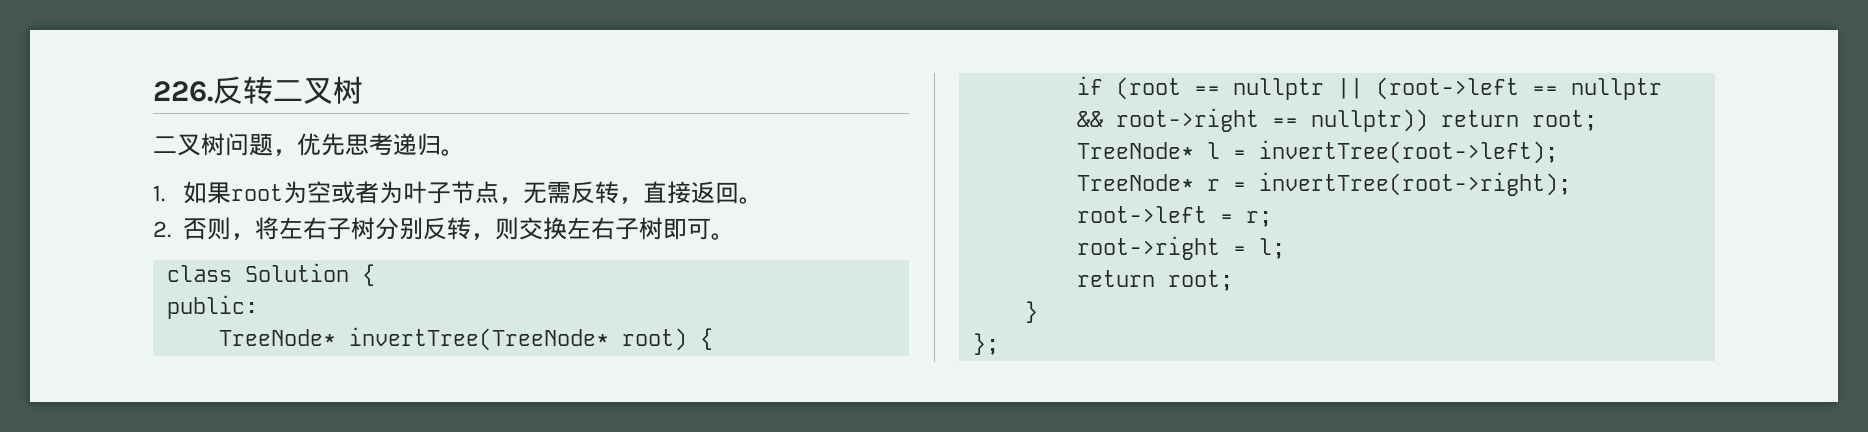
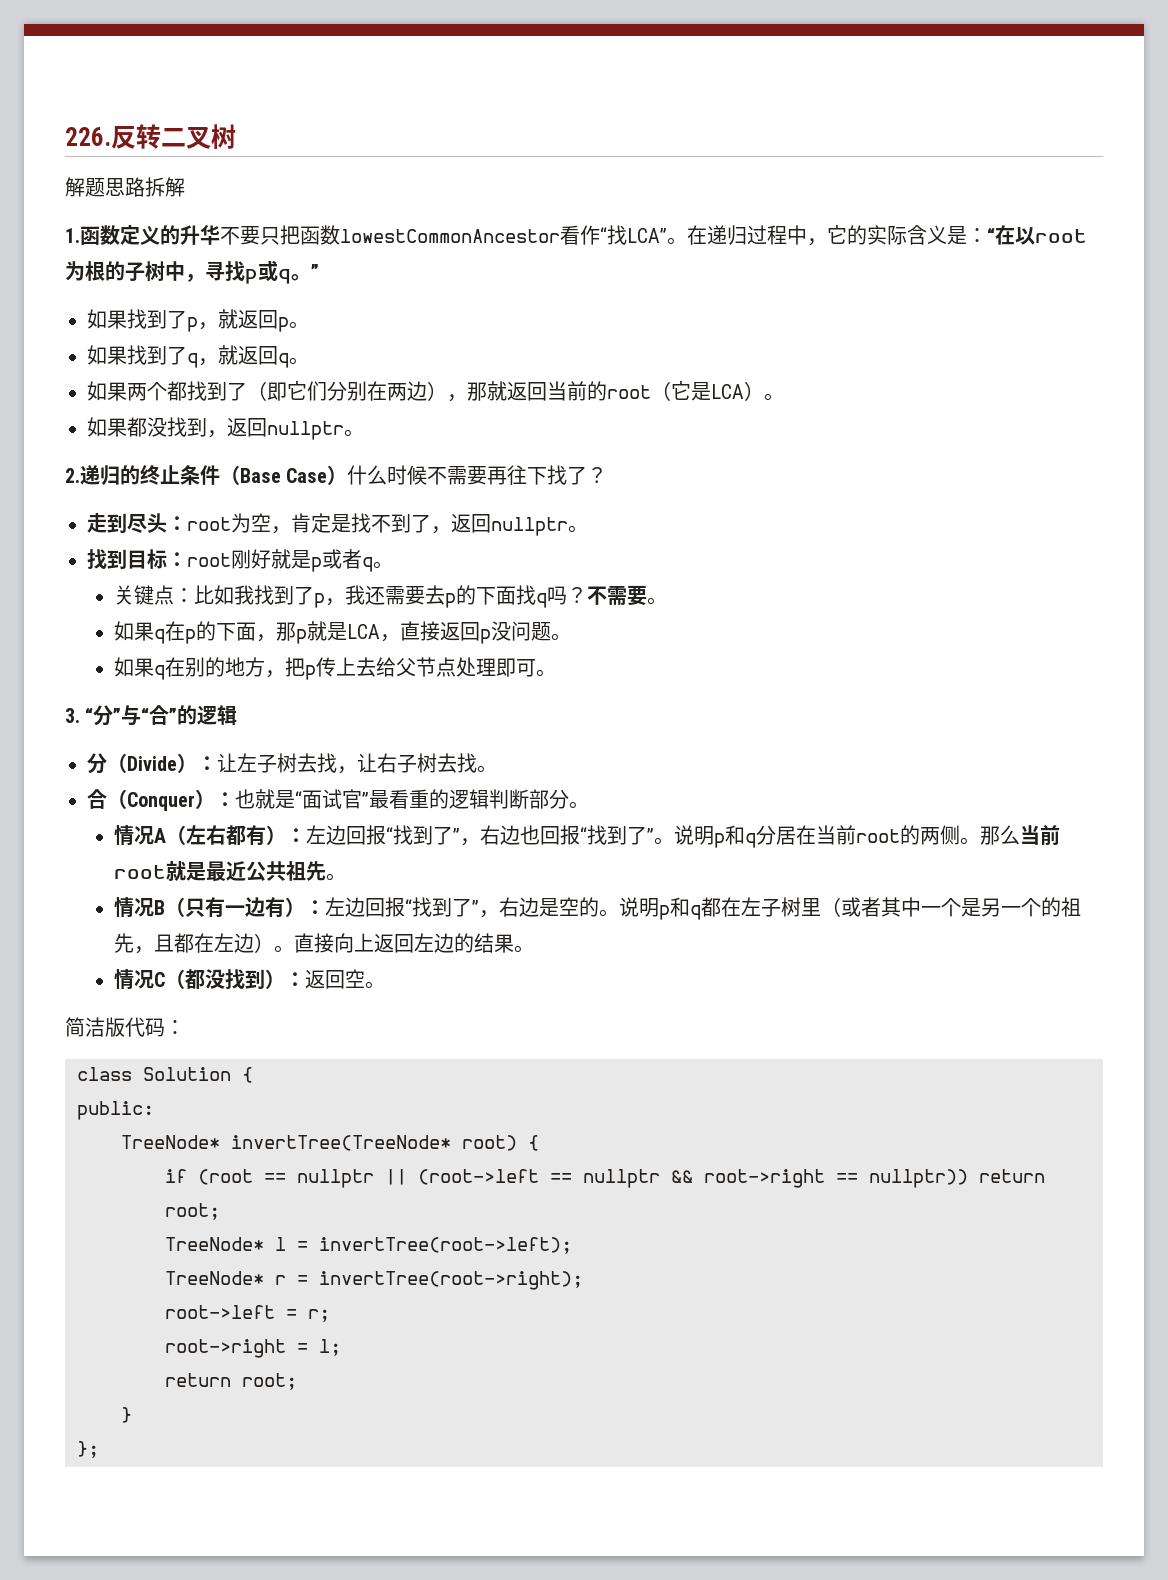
- 二叉树问题，优先思考递归。
- 1.如果root为空或者为叶子节点，无需反转，直接返回。
- 2.否则，将左右子树分别反转，则交换左右子树即可。
+ 解题思路拆解
+ 1.函数定义的升华不要只把函数lowestCommonAncestor看作“找LCA”。在递归过程中，它的实际含义是：“在以root为根的子树中，寻找p或q。”
+ 如果找到了p，就返回p。
+ 如果找到了q，就返回q。
+ 如果两个都找到了（即它们分别在两边），那就返回当前的root（它是LCA）。
+ 如果都没找到，返回nullptr。
+ 2.递归的终止条件（Base Case）什么时候不需要再往下找了？
+ 走到尽头：root为空，肯定是找不到了，返回nullptr。
+ 找到目标：root刚好就是p或者q。
+ 关键点：比如我找到了p，我还需要去p的下面找q吗？不需要。
+ 如果q在p的下面，那p就是LCA，直接返回p没问题。
+ 如果q在别的地方，把p传上去给父节点处理即可。
+ 3. “分”与“合”的逻辑
+ 分（Divide）：让左子树去找，让右子树去找。
+ 合（Conquer）：也就是“面试官”最看重的逻辑判断部分。
+ 情况A（左右都有）：左边回报“找到了”，右边也回报“找到了”。说明p和q分居在当前root的两侧。那么当前root就是最近公共祖先。
+ 情况B（只有一边有）：左边回报“找到了”，右边是空的。说明p和q都在左子树里（或者其中一个是另一个的祖先，且都在左边）。直接向上返回左边的结果。
+ 情况C（都没找到）：返回空。
+ 简洁版代码：

